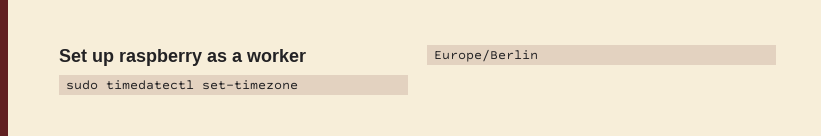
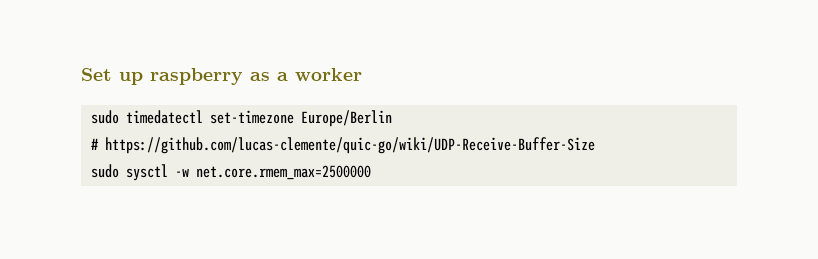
+ # https://github.com/lucas-clemente/quic-go/wiki/UDP-Receive-Buffer-Size
+ sudo sysctl -w net.core.rmem_max=2500000

